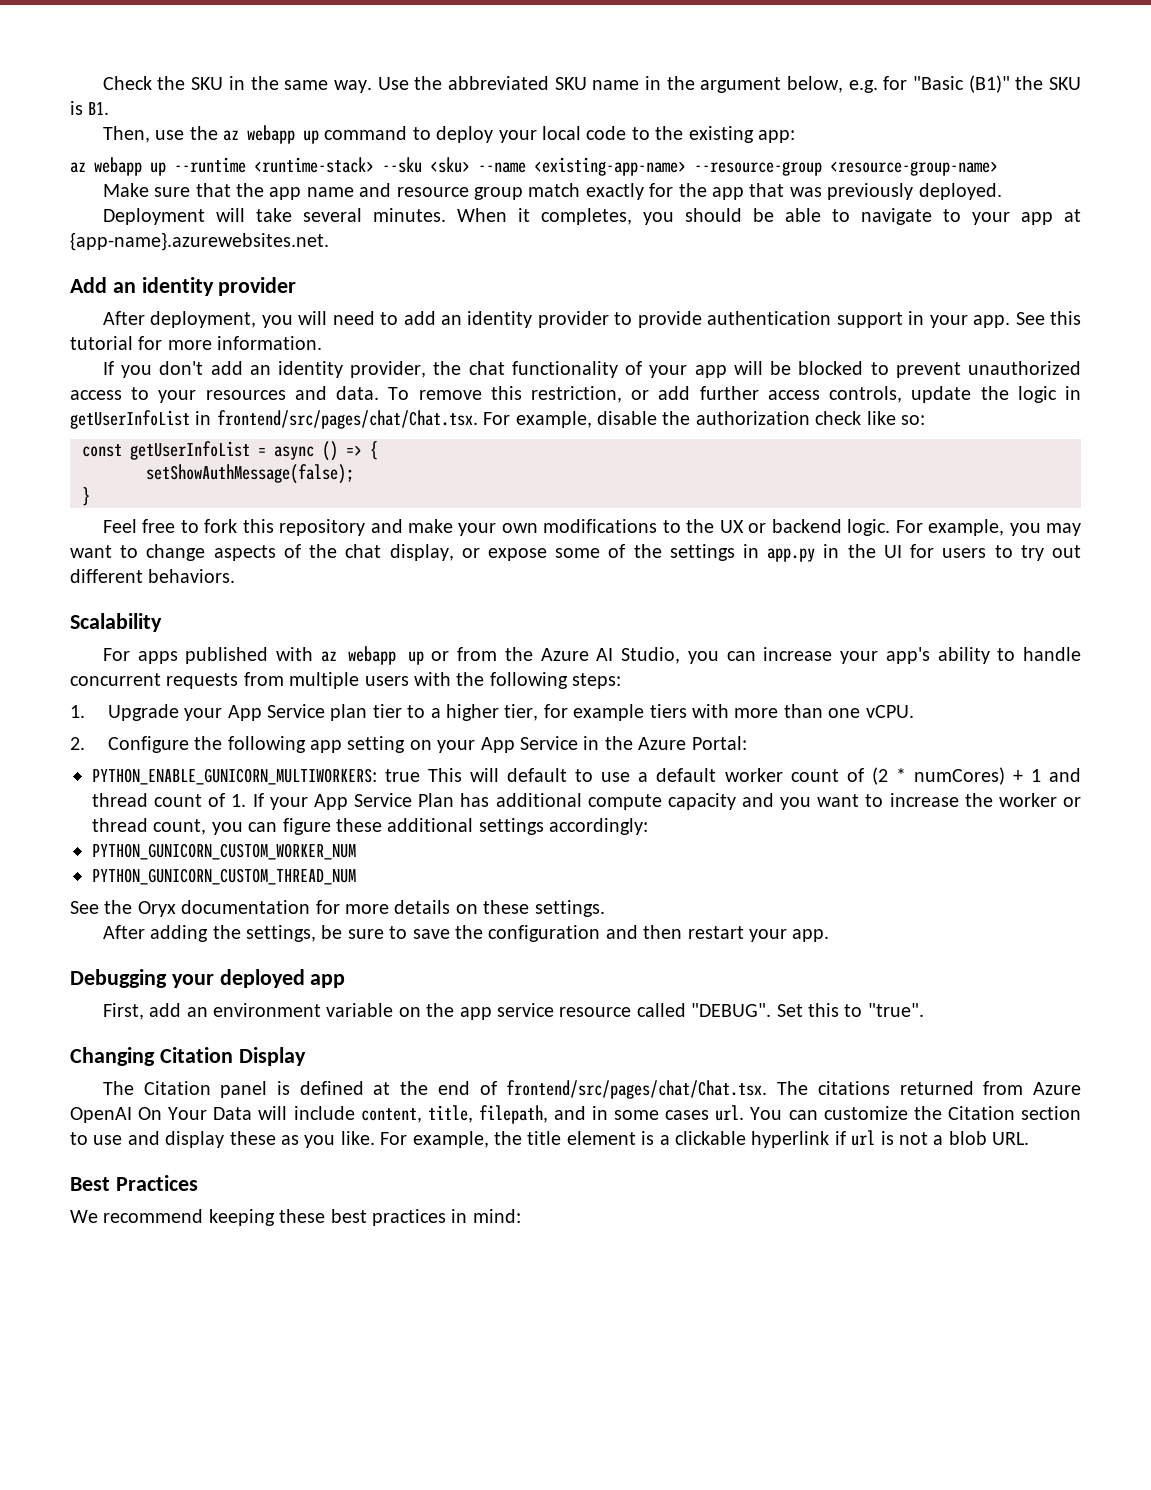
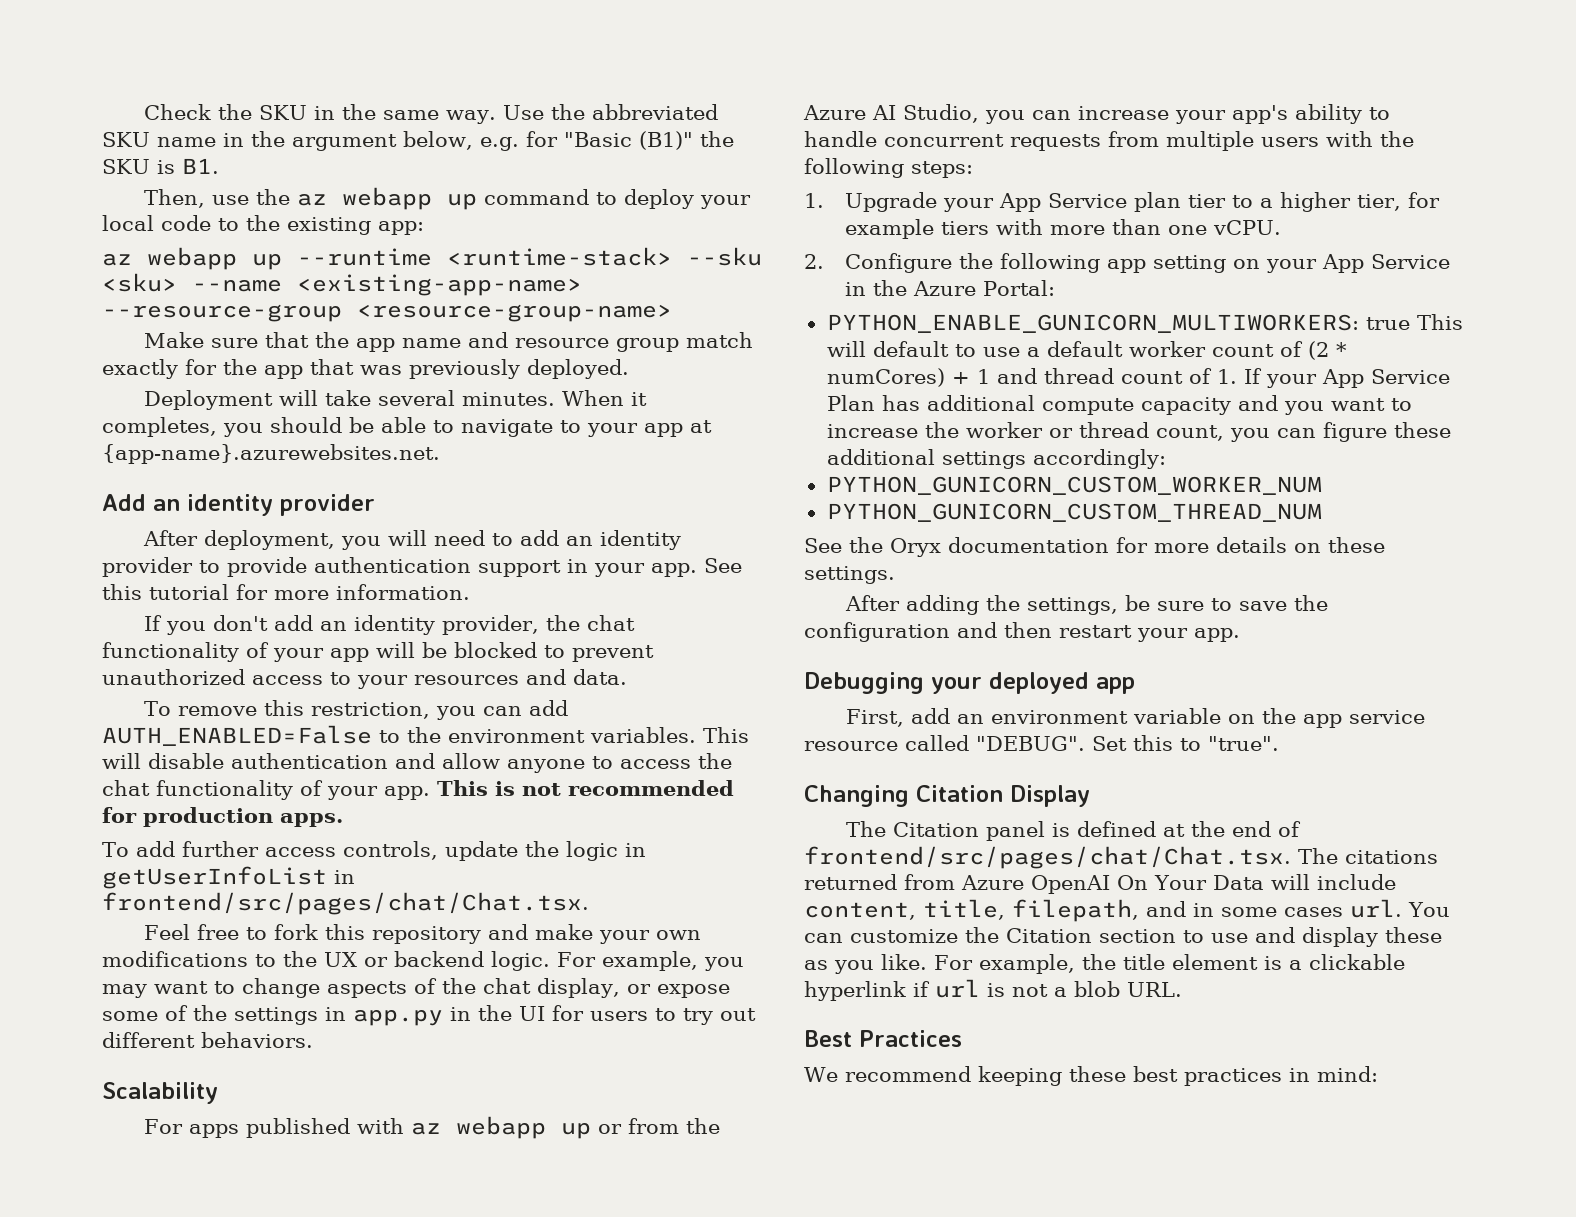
- If you don't add an identity provider, the chat functionality of your app will be blocked to prevent unauthorized access to your resources and data. To remove this restriction, or add further access controls, update the logic in getUserInfoList in frontend/src/pages/chat/Chat.tsx. For example, disable the authorization check like so:
- const getUserInfoList = async () => {
- setShowAuthMessage(false);
- }
+ If you don't add an identity provider, the chat functionality of your app will be blocked to prevent unauthorized access to your resources and data.
+ To remove this restriction, you can add AUTH_ENABLED=False to the environment variables. This will disable authentication and allow anyone to access the chat functionality of your app. This is not recommended for production apps.
+ To add further access controls, update the logic in getUserInfoList in frontend/src/pages/chat/Chat.tsx.

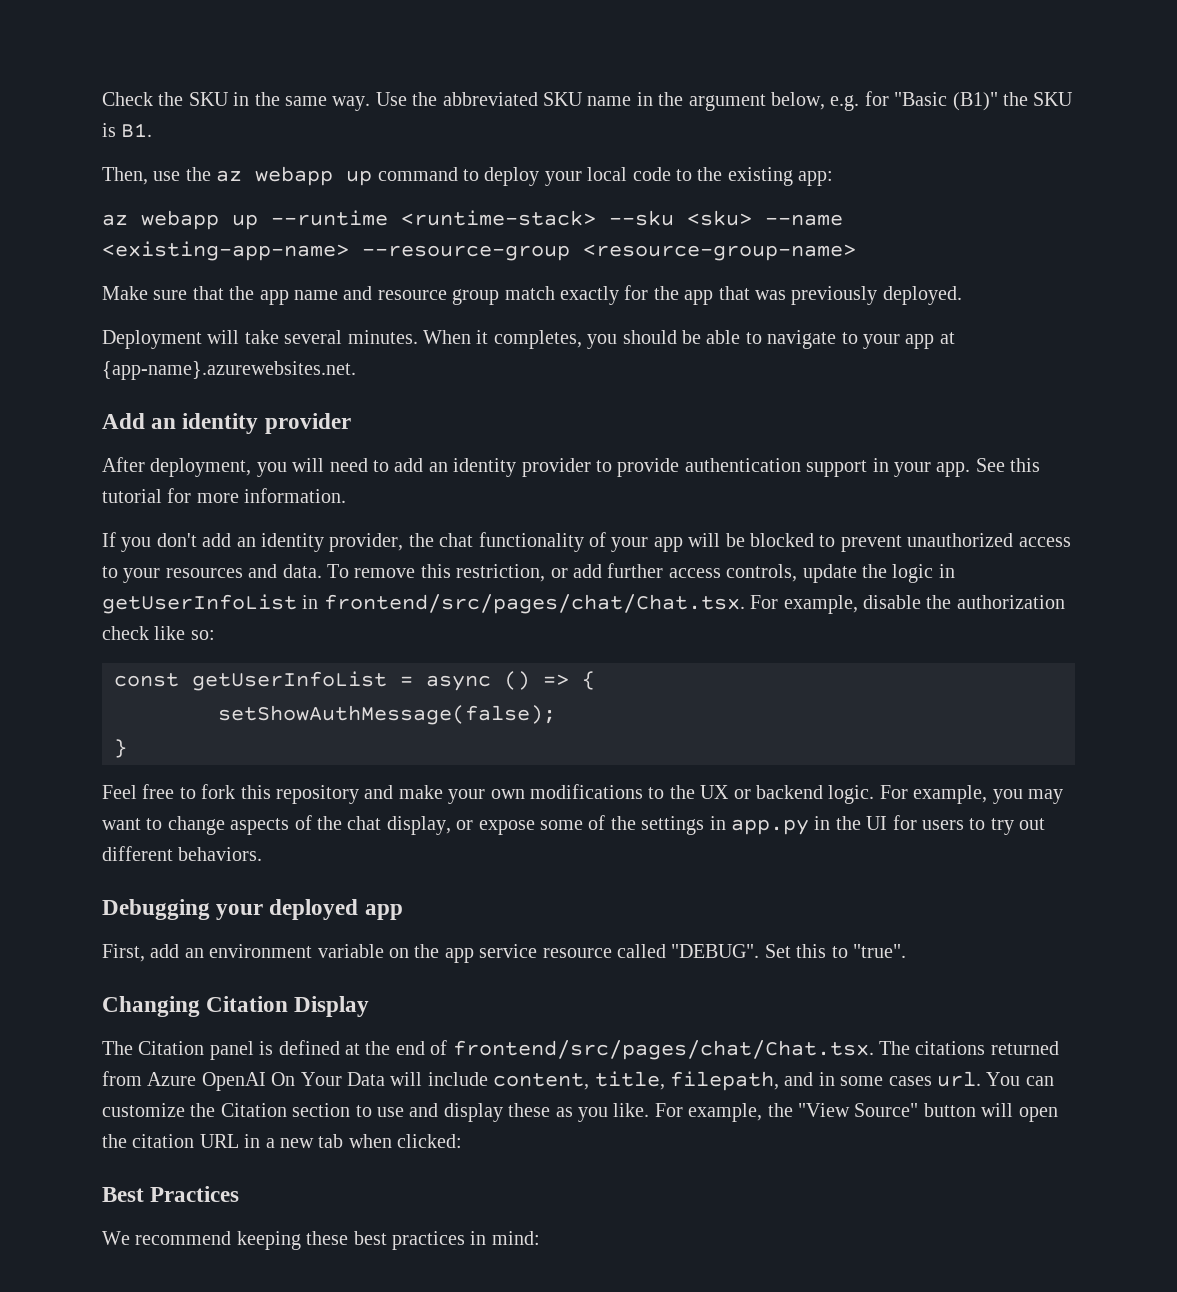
- If you don't add an identity provider, the chat functionality of your app will be blocked to prevent unauthorized access to your resources and data.
- To remove this restriction, you can add AUTH_ENABLED=False to the environment variables. This will disable authentication and allow anyone to access the chat functionality of your app. This is not recommended for production apps.
- To add further access controls, update the logic in getUserInfoList in frontend/src/pages/chat/Chat.tsx.
+ If you don't add an identity provider, the chat functionality of your app will be blocked to prevent unauthorized access to your resources and data. To remove this restriction, or add further access controls, update the logic in getUserInfoList in frontend/src/pages/chat/Chat.tsx. For example, disable the authorization check like so:
+ const getUserInfoList = async () => {
+ setShowAuthMessage(false);
+ }
- Scalability
- For apps published with az webapp up or from the Azure AI Studio, you can increase your app's ability to handle concurrent requests from multiple users with the following steps:
- 1. Upgrade your App Service plan tier to a higher tier, for example tiers with more than one vCPU.
- 2. Configure the following app setting on your App Service in the Azure Portal:
- PYTHON_ENABLE_GUNICORN_MULTIWORKERS: true This will default to use a default worker count of (2 * numCores) + 1 and thread count of 1. If your App Service Plan has additional compute capacity and you want to increase the worker or thread count, you can figure these additional settings accordingly:
- PYTHON_GUNICORN_CUSTOM_WORKER_NUM
- PYTHON_GUNICORN_CUSTOM_THREAD_NUM
- See the Oryx documentation for more details on these settings.
- After adding the settings, be sure to save the configuration and then restart your app.
- For example, the title element is a clickable hyperlink if url is not a blob URL.
+ For example, the "View Source" button will open the citation URL in a new tab when clicked:

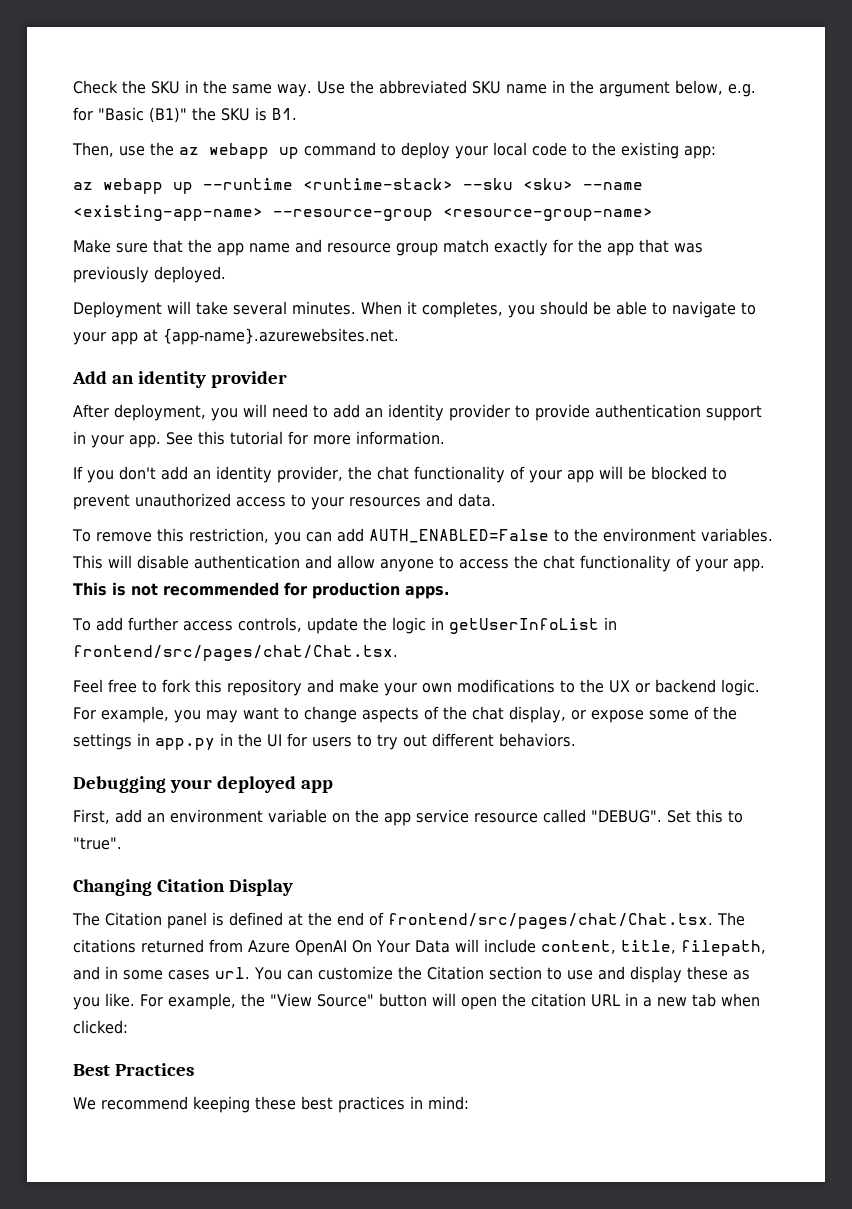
- If you don't add an identity provider, the chat functionality of your app will be blocked to prevent unauthorized access to your resources and data. To remove this restriction, or add further access controls, update the logic in getUserInfoList in frontend/src/pages/chat/Chat.tsx. For example, disable the authorization check like so:
- const getUserInfoList = async () => {
- setShowAuthMessage(false);
- }
+ If you don't add an identity provider, the chat functionality of your app will be blocked to prevent unauthorized access to your resources and data.
+ To remove this restriction, you can add AUTH_ENABLED=False to the environment variables. This will disable authentication and allow anyone to access the chat functionality of your app. This is not recommended for production apps.
+ To add further access controls, update the logic in getUserInfoList in frontend/src/pages/chat/Chat.tsx.

